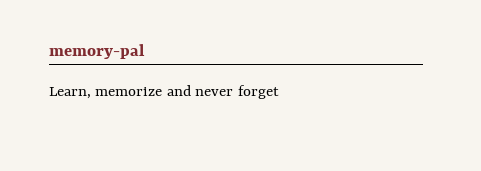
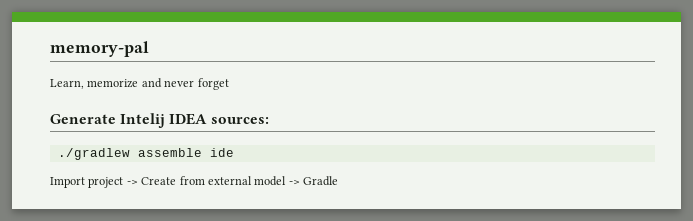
+ Generate Intelij IDEA sources:
+ ./gradlew assemble ide
+ Import project -> Create from external model -> Gradle

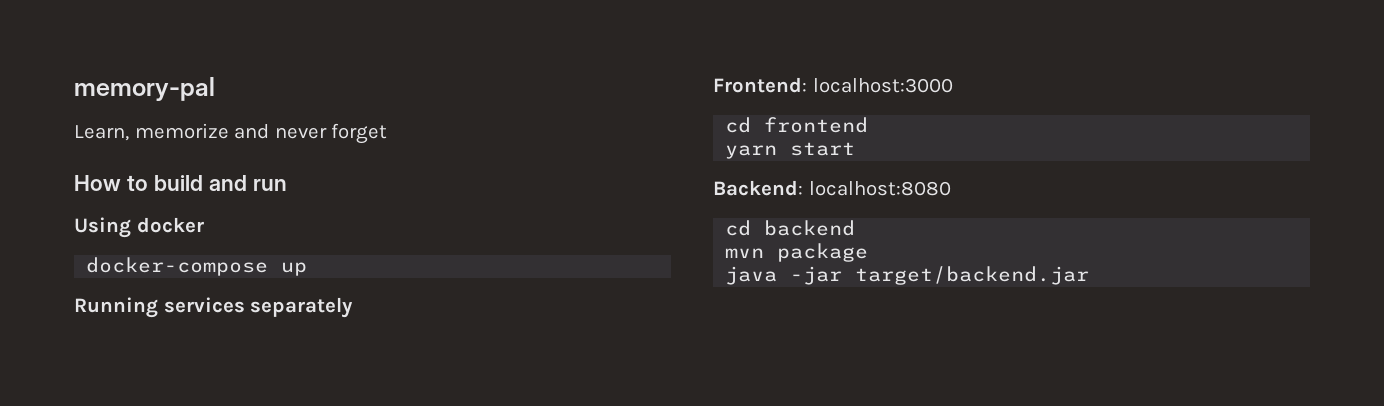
- Generate Intelij IDEA sources:
- ./gradlew assemble ide
- Import project -> Create from external model -> Gradle
+ How to build and run
+ Using docker
+ docker-compose up
+ Running services separately
+ Frontend: localhost:3000
+ cd frontend
+ yarn start
+ Backend: localhost:8080
+ cd backend
+ mvn package
+ java -jar target/backend.jar

